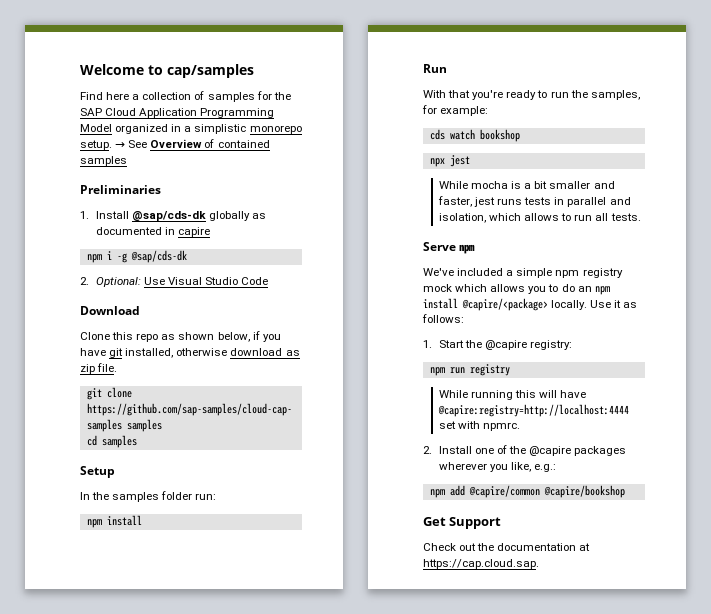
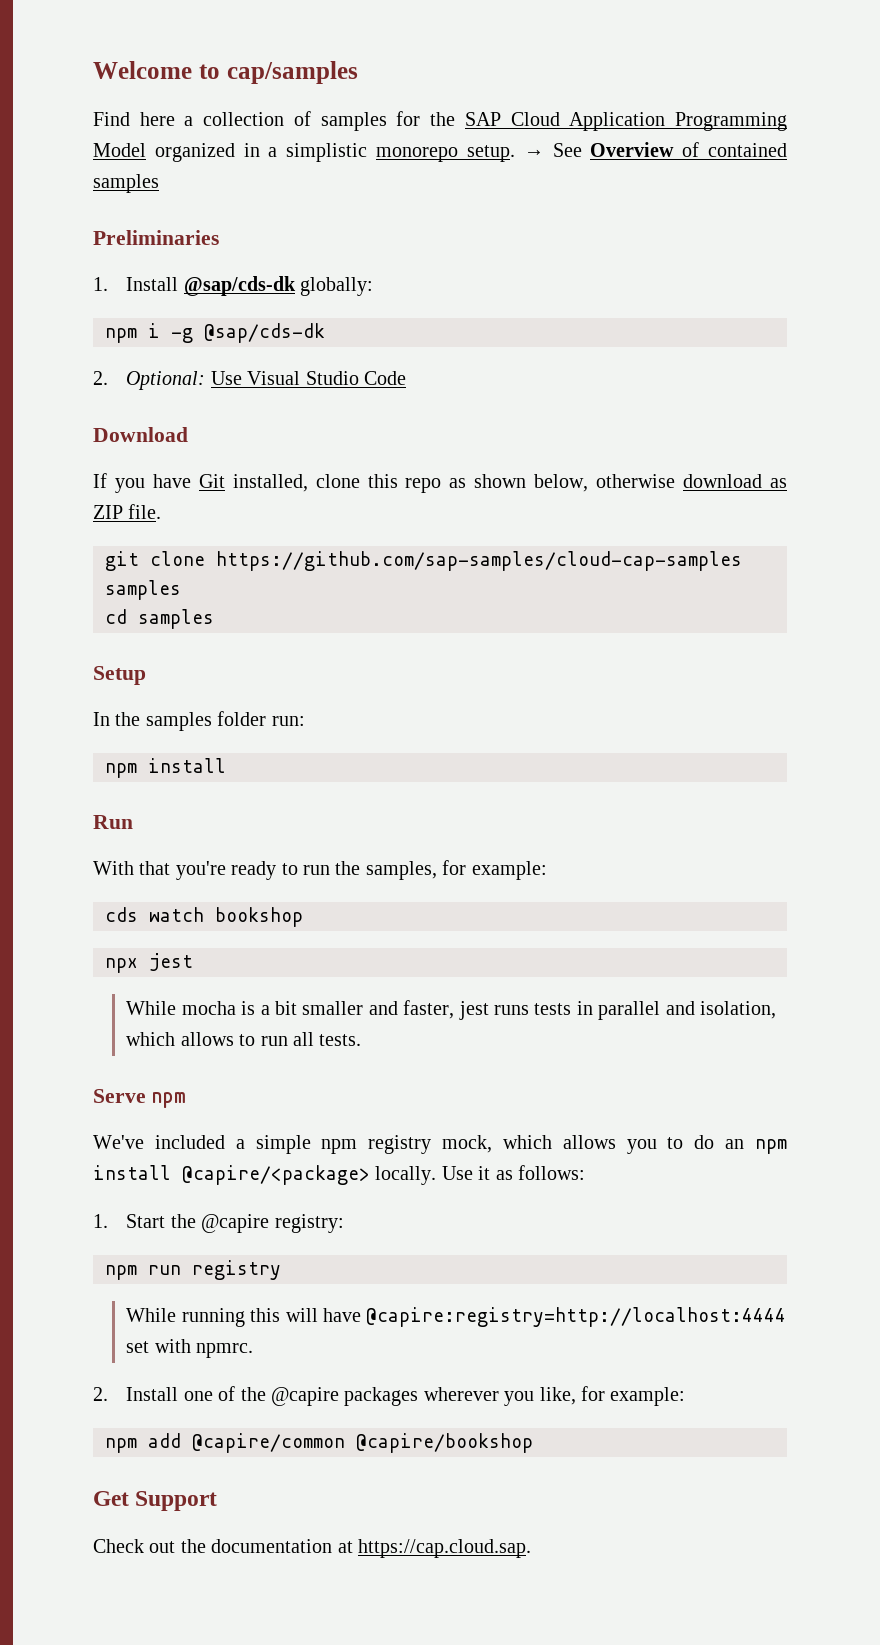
- 1. Install @sap/cds-dk globally as documented in capire
+ 1. Install @sap/cds-dk globally:
- Clone this repo as shown below, if you have git installed, otherwise download as zip file.
+ If you have Git installed, clone this repo as shown below, otherwise download as ZIP file.
- We've included a simple npm registry mock which allows you to do an npm install @capire/<package> locally.
+ We've included a simple npm registry mock, which allows you to do an npm install @capire/<package> locally.
- 2. Install one of the @capire packages wherever you like, e.g.:
+ 2. Install one of the @capire packages wherever you like, for example:

